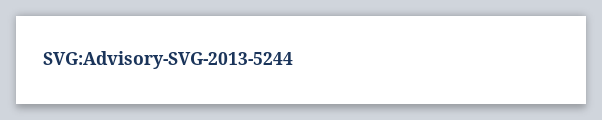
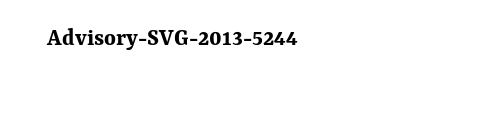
- SVG:Advisory-SVG-2013-5244
+ Advisory-SVG-2013-5244

